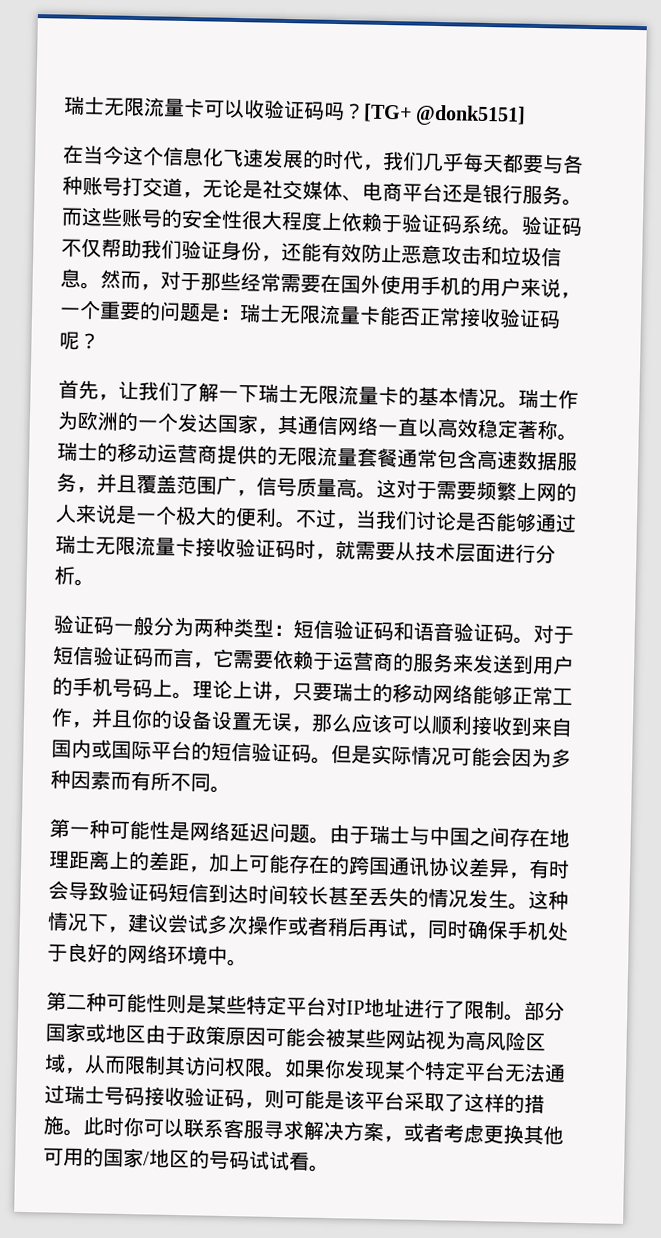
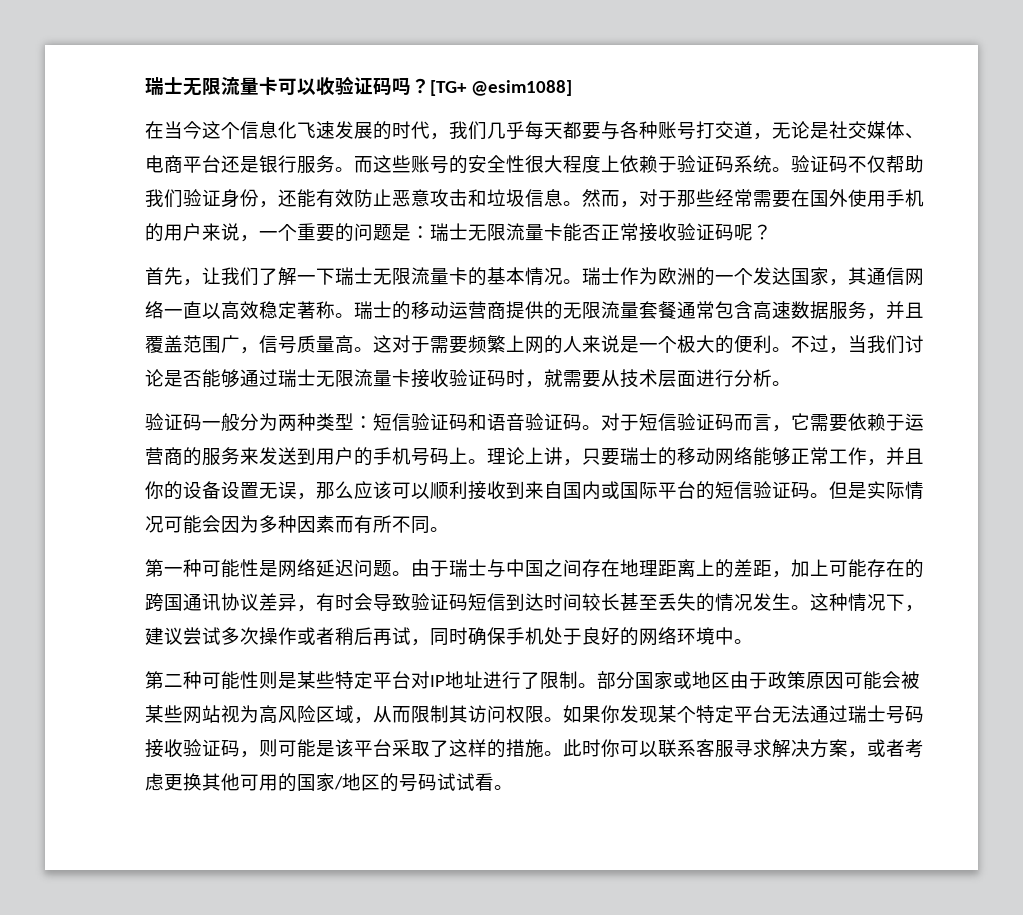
- [TG+ @donk5151]
+ [TG+ @esim1088]

